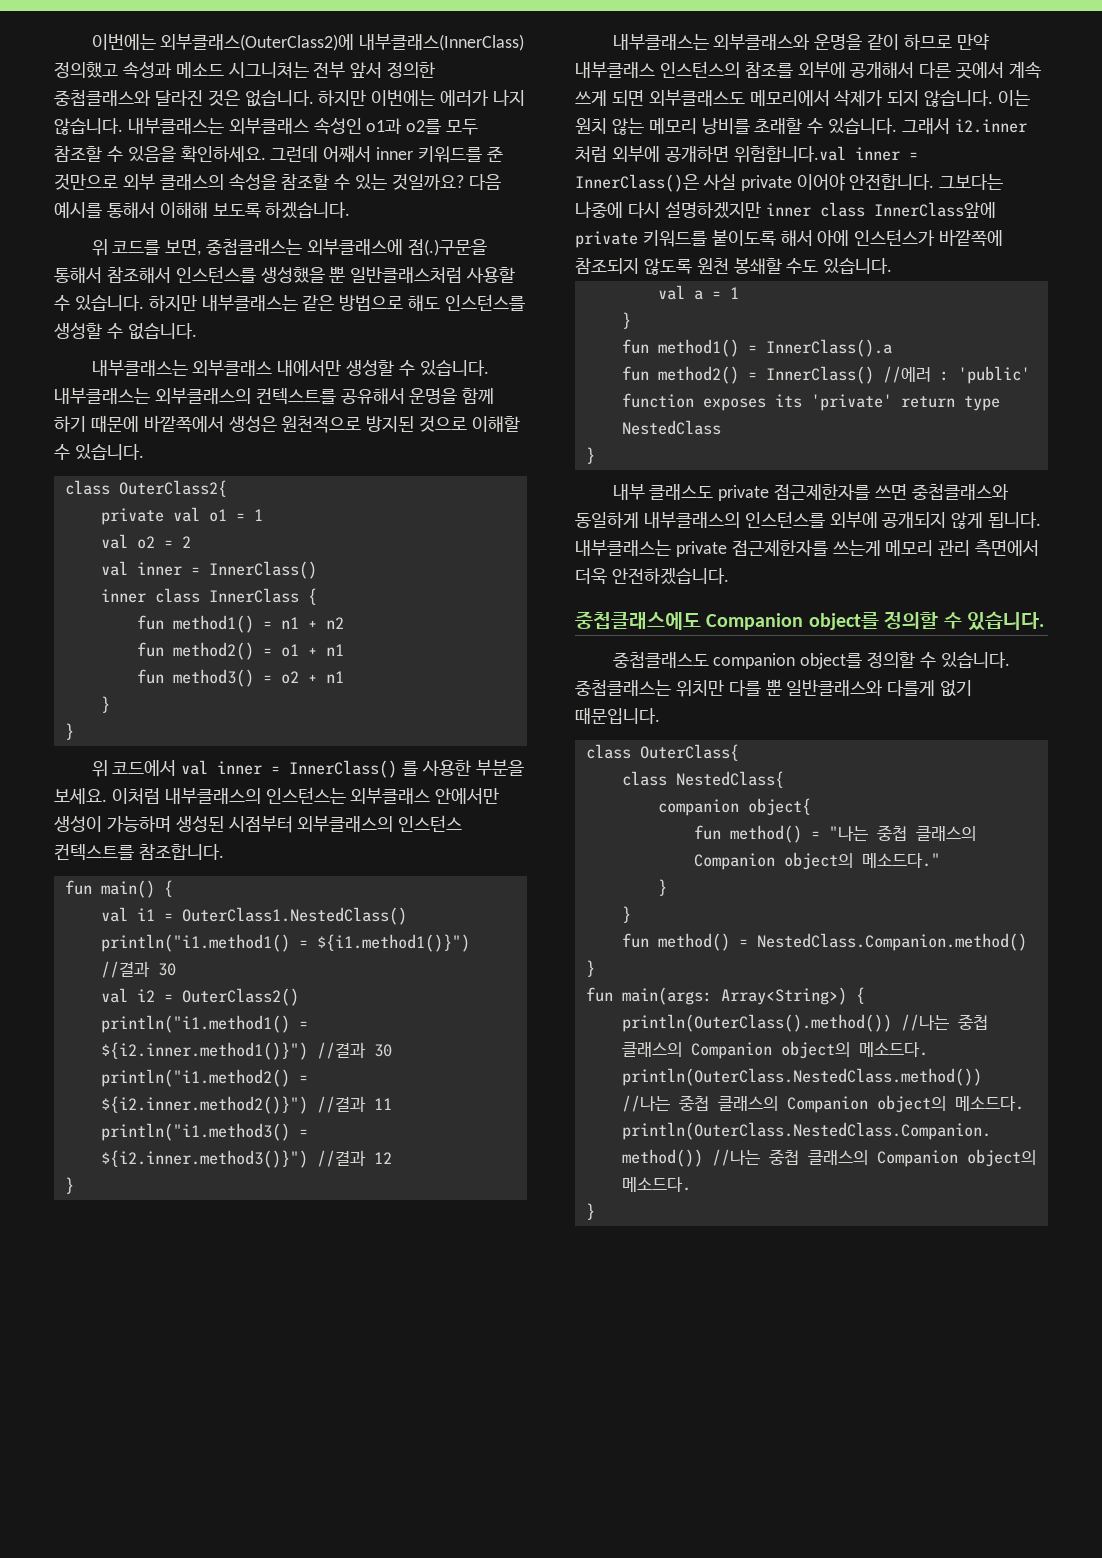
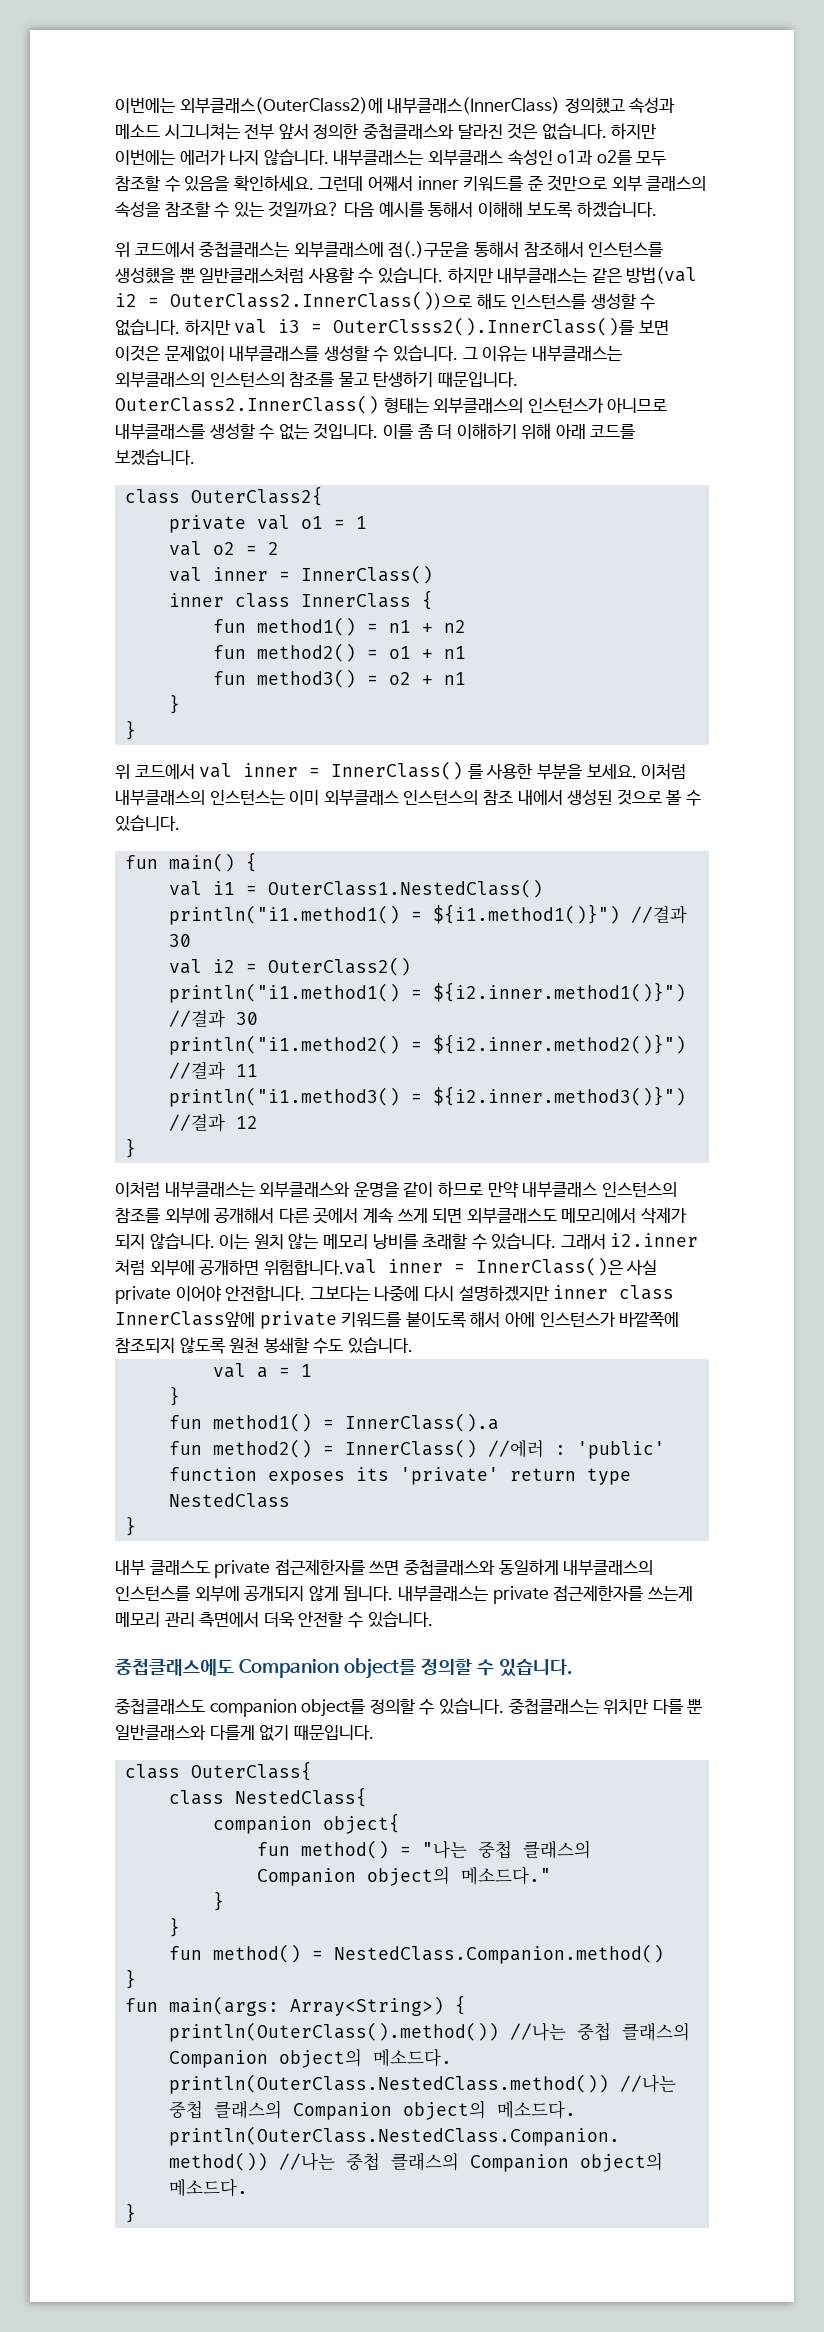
- 위 코드를 보면, 중첩클래스는 외부클래스에 점(.)구문을 통해서 참조해서 인스턴스를 생성했을 뿐 일반클래스처럼 사용할 수 있습니다.
+ 위 코드에서 중첩클래스는 외부클래스에 점(.)구문을 통해서 참조해서 인스턴스를 생성했을 뿐 일반클래스처럼 사용할 수 있습니다.
- 하지만 내부클래스는 같은 방법으로 해도 인스턴스를 생성할 수 없습니다.
- 내부클래스는 외부클래스 내에서만 생성할 수 있습니다. 내부클래스는 외부클래스의 컨텍스트를 공유해서 운명을 함께 하기 때문에 바깥쪽에서 생성은 원천적으로 방지된 것으로 이해할 수 있습니다.
+ 하지만 내부클래스는 같은 방법(val i2 = OuterClass2.InnerClass())으로 해도 인스턴스를 생성할 수 없습니다. 하지만 val i3 = OuterClsss2().InnerClass()를 보면 이것은 문제없이 내부클래스를 생성할 수 있습니다. 그 이유는 내부클래스는 외부클래스의 인스턴스의 참조를 물고 탄생하기 때문입니다. OuterClass2.InnerClass() 형태는 외부클래스의 인스턴스가 아니므로 내부클래스를 생성할 수 없는 것입니다. 이를 좀 더 이해하기 위해 아래 코드를 보겠습니다.
- 이처럼 내부클래스의 인스턴스는 외부클래스 안에서만 생성이 가능하며 생성된 시점부터 외부클래스의 인스턴스 컨텍스트를 참조합니다.
+ 이처럼 내부클래스의 인스턴스는 이미 외부클래스 인스턴스의 참조 내에서 생성된 것으로 볼 수 있습니다.
- 내부클래스는 외부클래스와 운명을 같이 하므로 만약 내부클래스 인스턴스의 참조를 외부에 공개해서 다른 곳에서 계속 쓰게 되면 외부클래스도 메모리에서 삭제가 되지 않습니다.
+ 이처럼 내부클래스는 외부클래스와 운명을 같이 하므로 만약 내부클래스 인스턴스의 참조를 외부에 공개해서 다른 곳에서 계속 쓰게 되면 외부클래스도 메모리에서 삭제가 되지 않습니다.
- 내부클래스는 private 접근제한자를 쓰는게 메모리 관리 측면에서 더욱 안전하겠습니다.
+ 내부클래스는 private 접근제한자를 쓰는게 메모리 관리 측면에서 더욱 안전할 수 있습니다.

